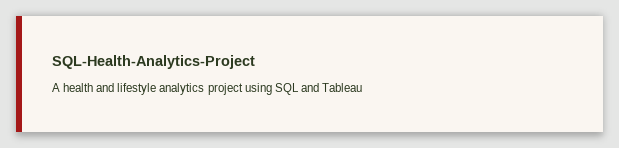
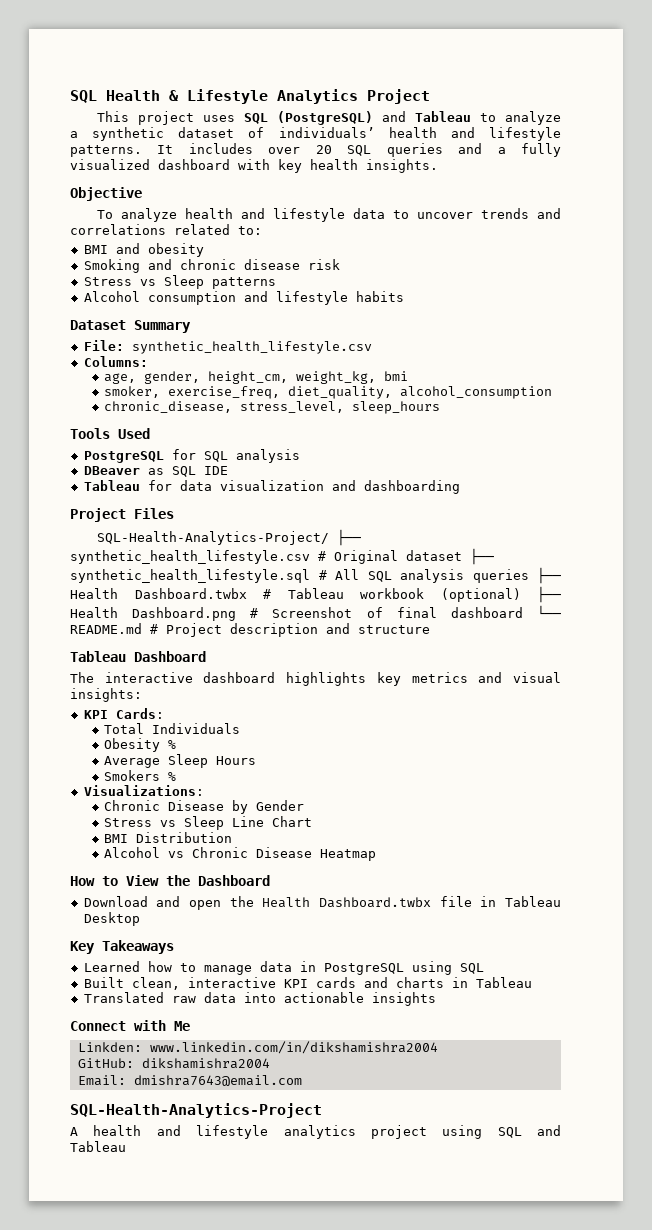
+ SQL Health & Lifestyle Analytics Project
+ This project uses SQL (PostgreSQL) and Tableau to analyze a synthetic dataset of individuals’ health and lifestyle patterns. It includes over 20 SQL queries and a fully visualized dashboard with key health insights.
+ Objective
+ To analyze health and lifestyle data to uncover trends and correlations related to:
+ BMI and obesity
+ Smoking and chronic disease risk
+ Stress vs Sleep patterns
+ Alcohol consumption and lifestyle habits
+ Dataset Summary
+ File: synthetic_health_lifestyle.csv
+ Columns:
+ age, gender, height_cm, weight_kg, bmi
+ smoker, exercise_freq, diet_quality, alcohol_consumption
+ chronic_disease, stress_level, sleep_hours
+ Tools Used
+ PostgreSQL for SQL analysis
+ DBeaver as SQL IDE
+ Tableau for data visualization and dashboarding
+ Project Files
+ SQL-Health-Analytics-Project/ ├── synthetic_health_lifestyle.csv # Original dataset ├── synthetic_health_lifestyle.sql # All SQL analysis queries ├── Health Dashboard.twbx # Tableau workbook (optional) ├── Health Dashboard.png # Screenshot of final dashboard └── README.md # Project description and structure
+ Tableau Dashboard
+ The interactive dashboard highlights key metrics and visual insights:
+ KPI Cards:
+ Total Individuals
+ Obesity %
+ Average Sleep Hours
+ Smokers %
+ Visualizations:
+ Chronic Disease by Gender
+ Stress vs Sleep Line Chart
+ BMI Distribution
+ Alcohol vs Chronic Disease Heatmap
+ How to View the Dashboard
+ Download and open the Health Dashboard.twbx file in Tableau Desktop
+ Key Takeaways
+ Learned how to manage data in PostgreSQL using SQL
+ Built clean, interactive KPI cards and charts in Tableau
+ Translated raw data into actionable insights
+ Connect with Me
+ Linkden: www.linkedin.com/in/dikshamishra2004
+ GitHub: dikshamishra2004
+ Email: dmishra7643@email.com

